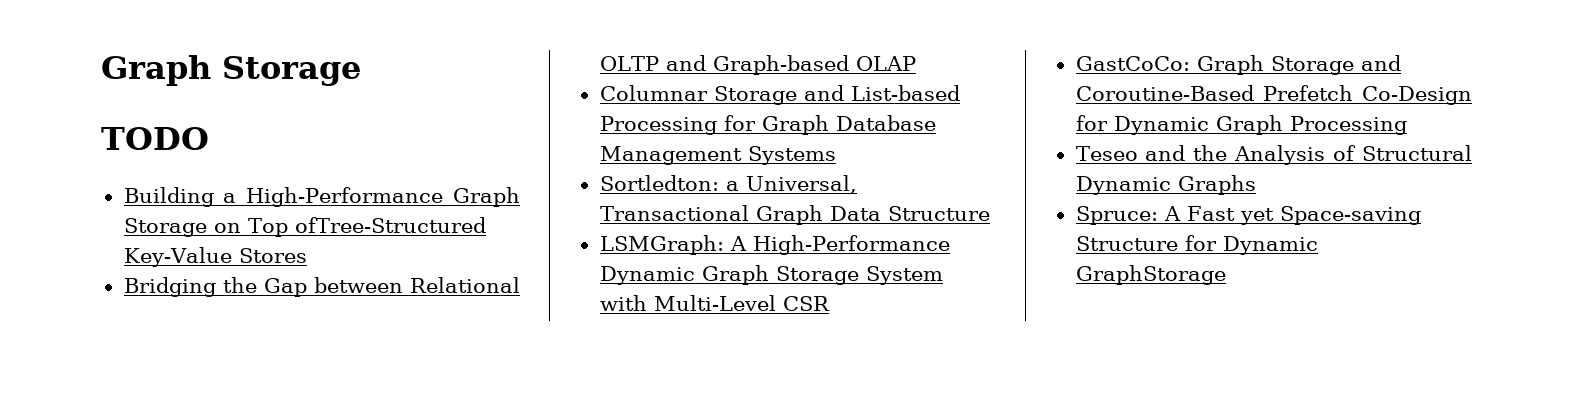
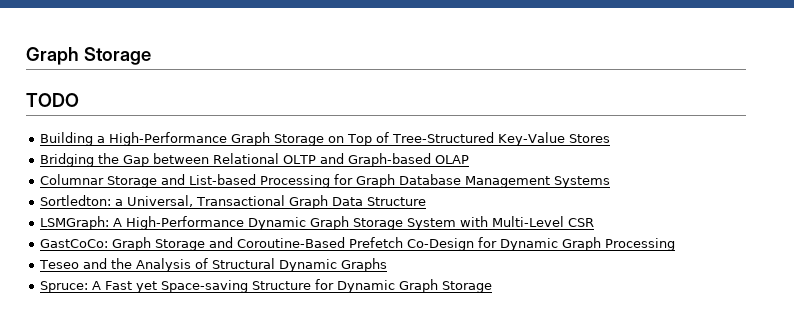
- Building a High-Performance Graph Storage on Top ofTree-Structured Key-Value Stores
+ Building a High-Performance Graph Storage on Top of Tree-Structured Key-Value Stores
- Spruce: A Fast yet Space-saving Structure for Dynamic GraphStorage
+ Spruce: A Fast yet Space-saving Structure for Dynamic Graph Storage

